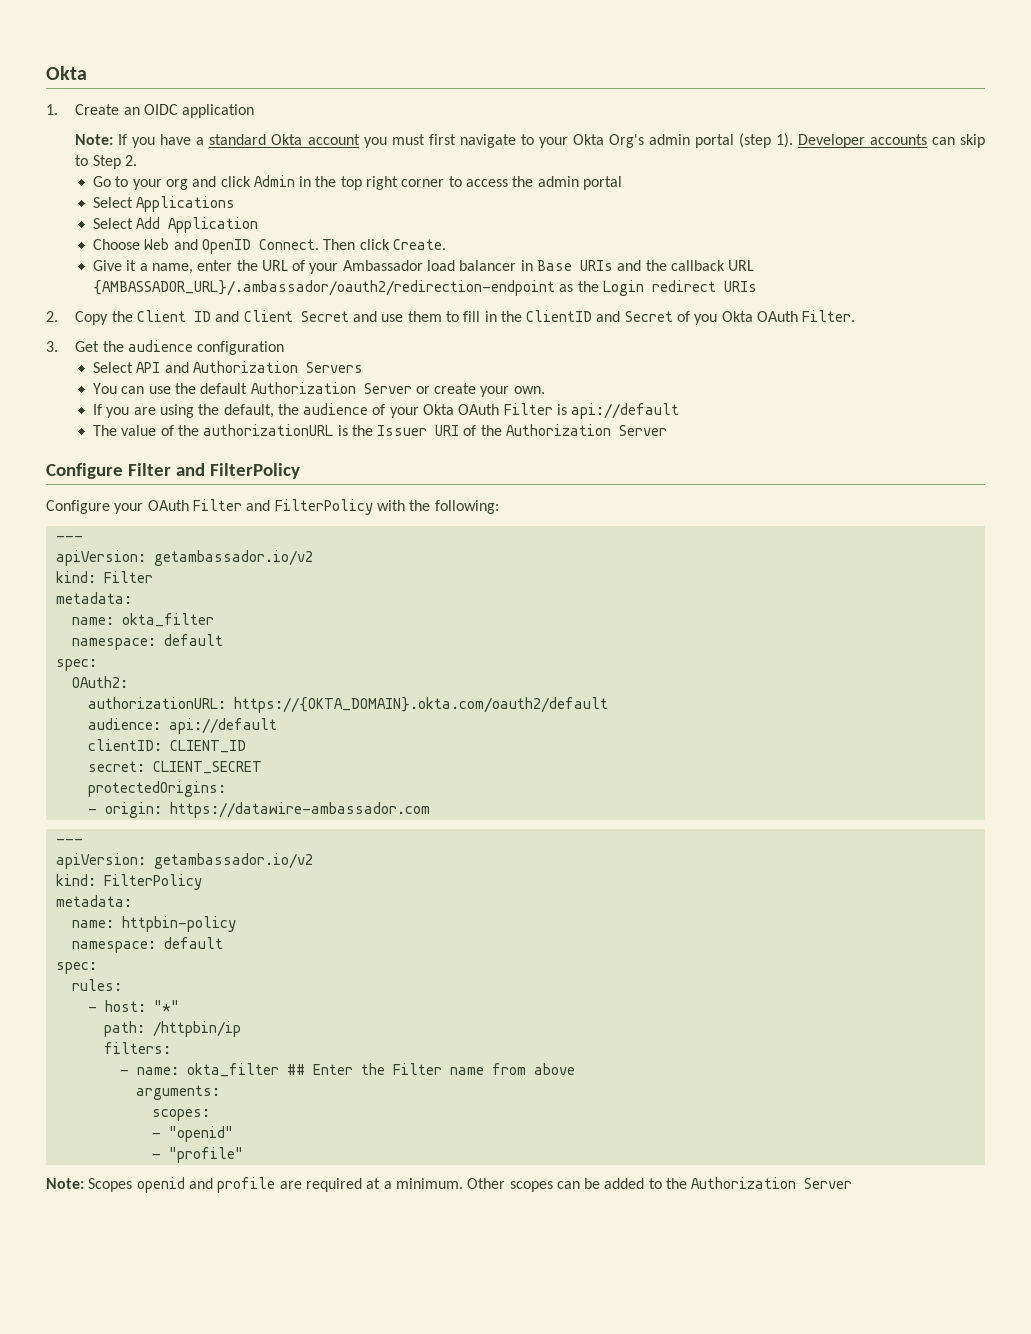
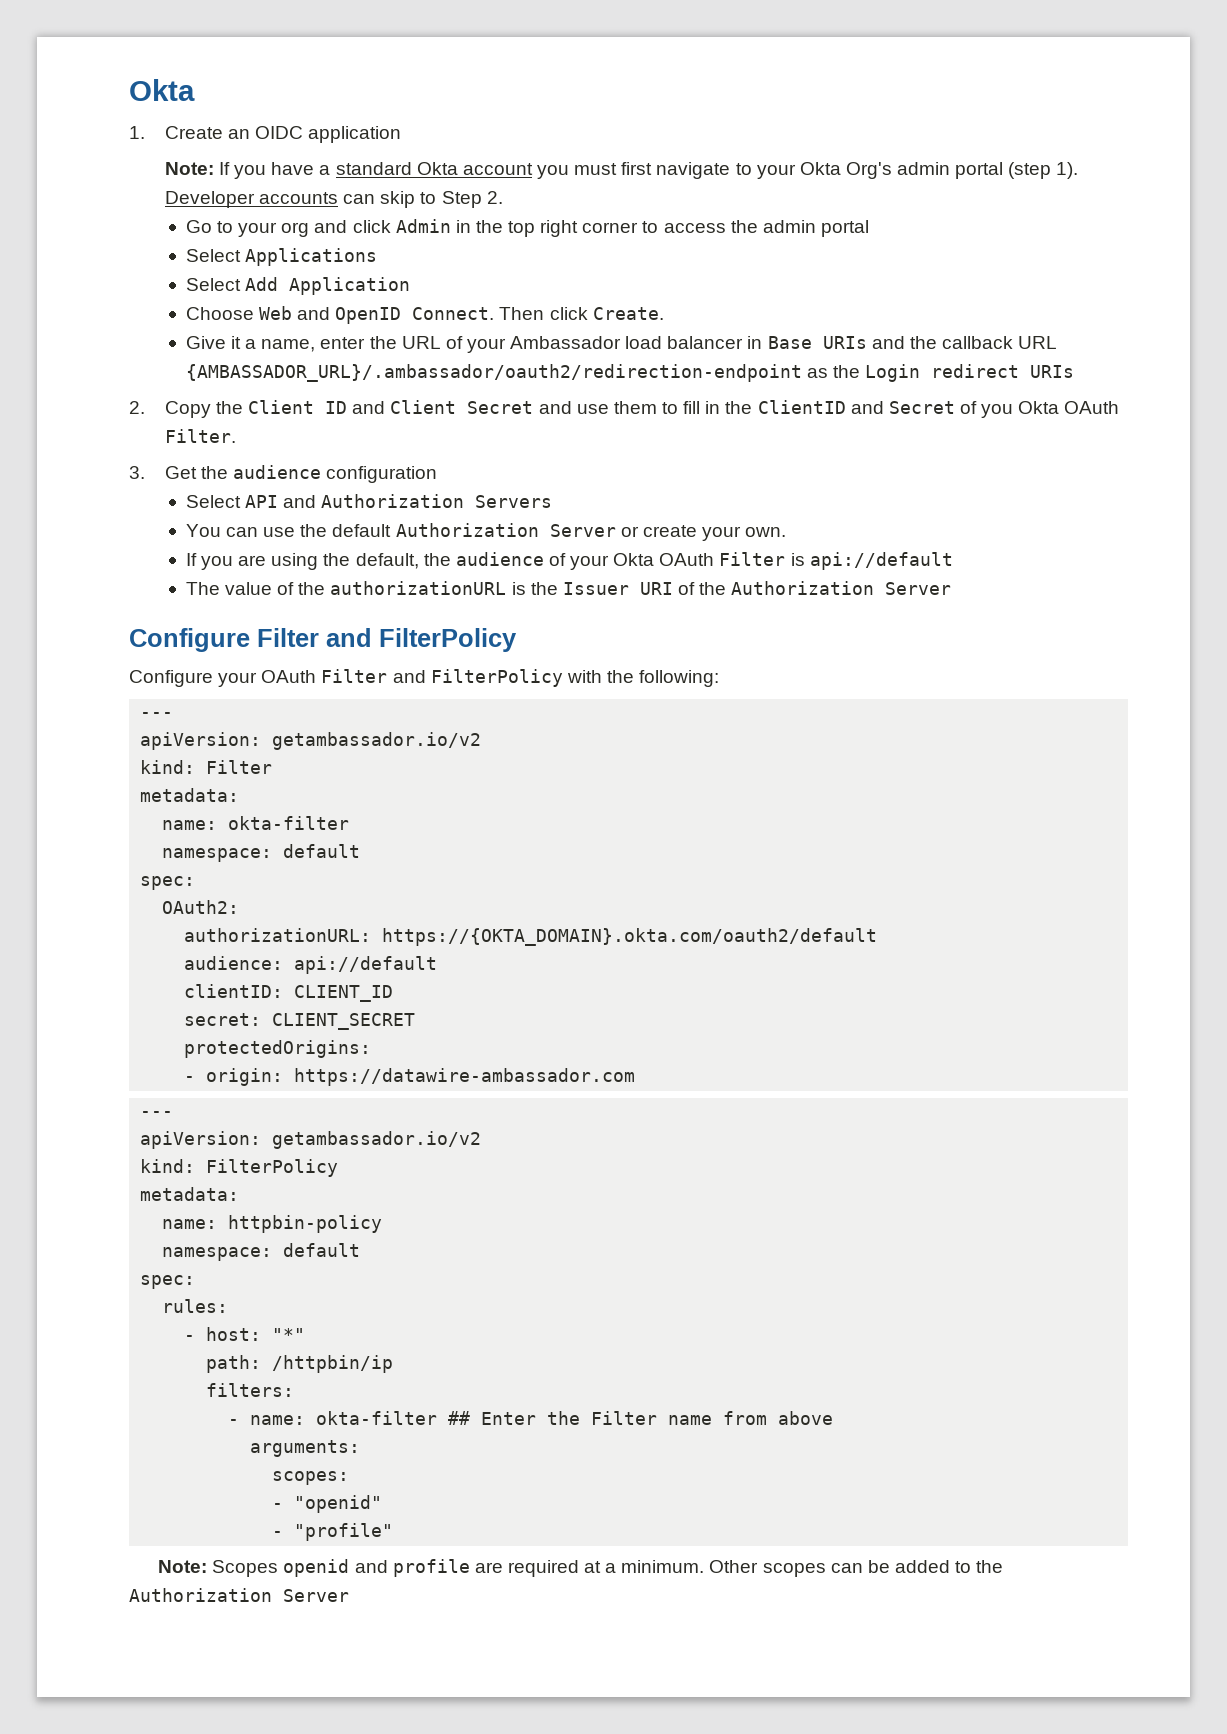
  kind: Filter
  metadata:
- name: okta_filter
+ name: okta-filter
- - name: okta_filter ## Enter the Filter name from above
+ - name: okta-filter ## Enter the Filter name from above

